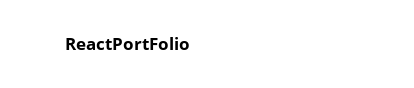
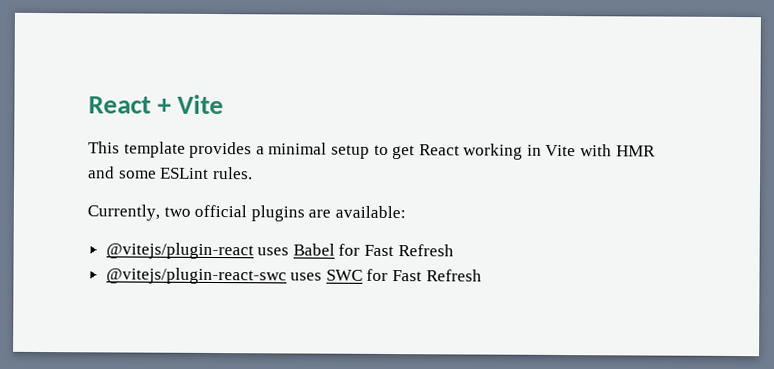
- ReactPortFolio
+ React + Vite
+ This template provides a minimal setup to get React working in Vite with HMR and some ESLint rules.
+ Currently, two official plugins are available:
+ @vitejs/plugin-react uses Babel for Fast Refresh
+ @vitejs/plugin-react-swc uses SWC for Fast Refresh

